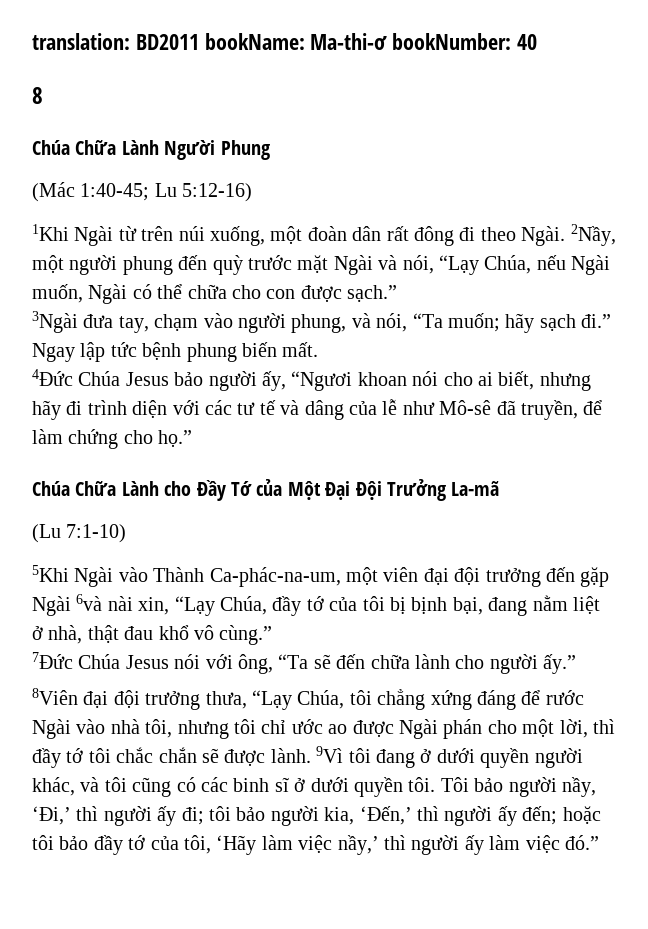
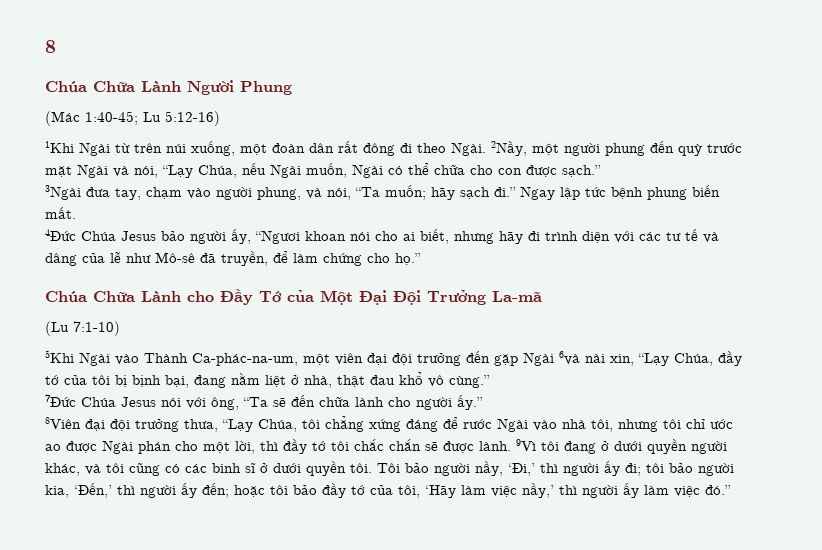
- translation: BD2011 bookName: Ma-thi-ơ bookNumber: 40

